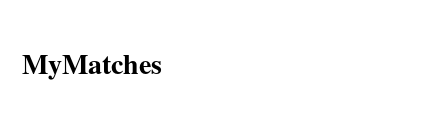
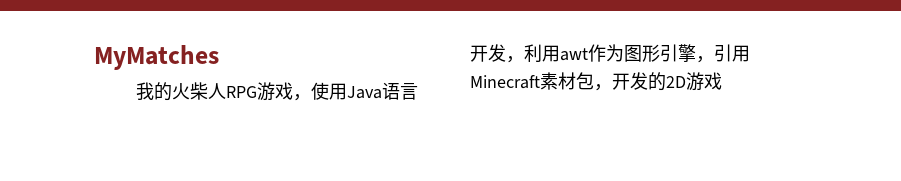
+ 我的火柴人RPG游戏，使用Java语言开发，利用awt作为图形引擎，引用Minecraft素材包，开发的2D游戏

